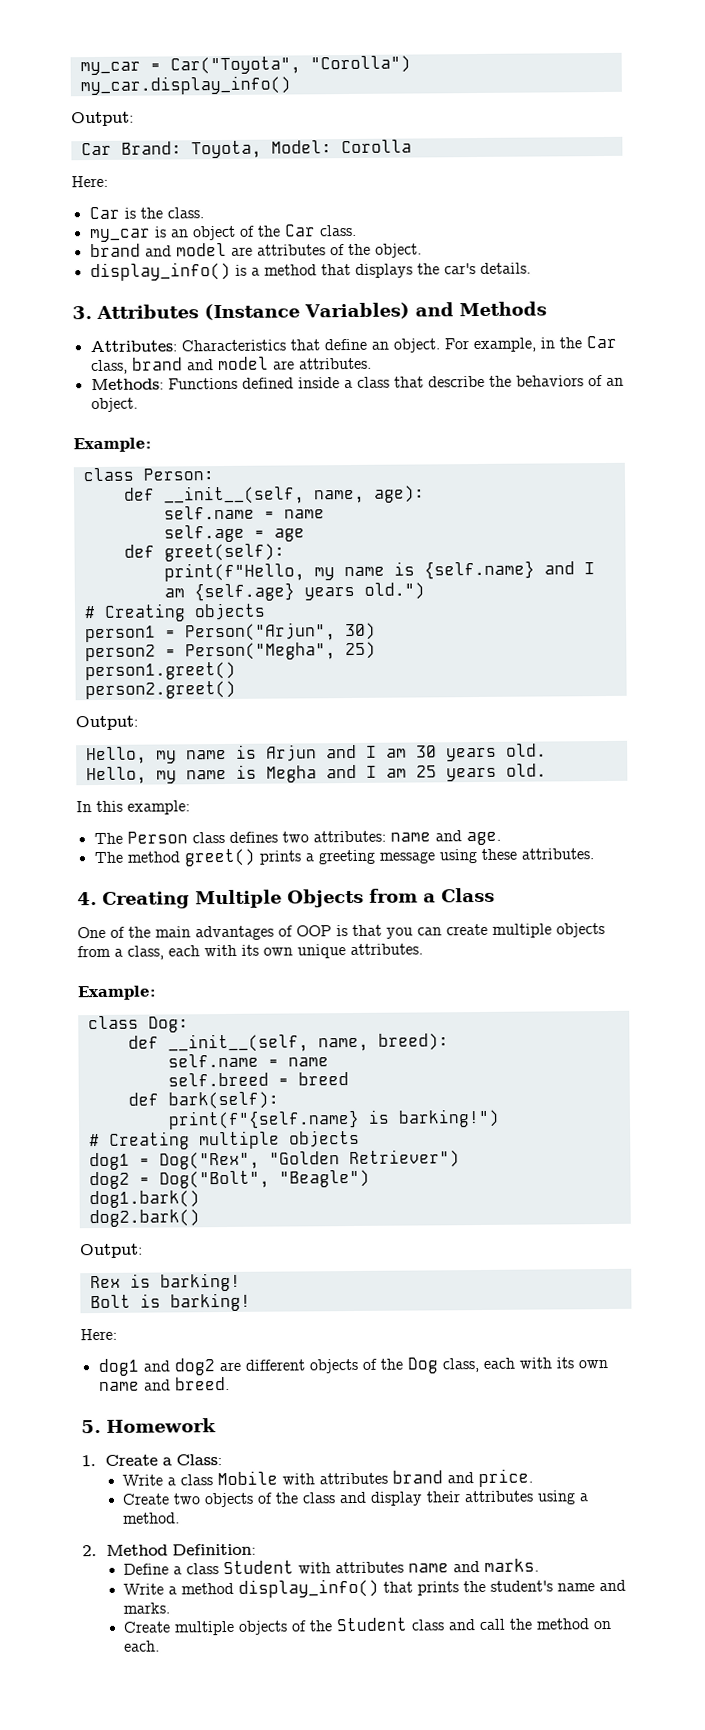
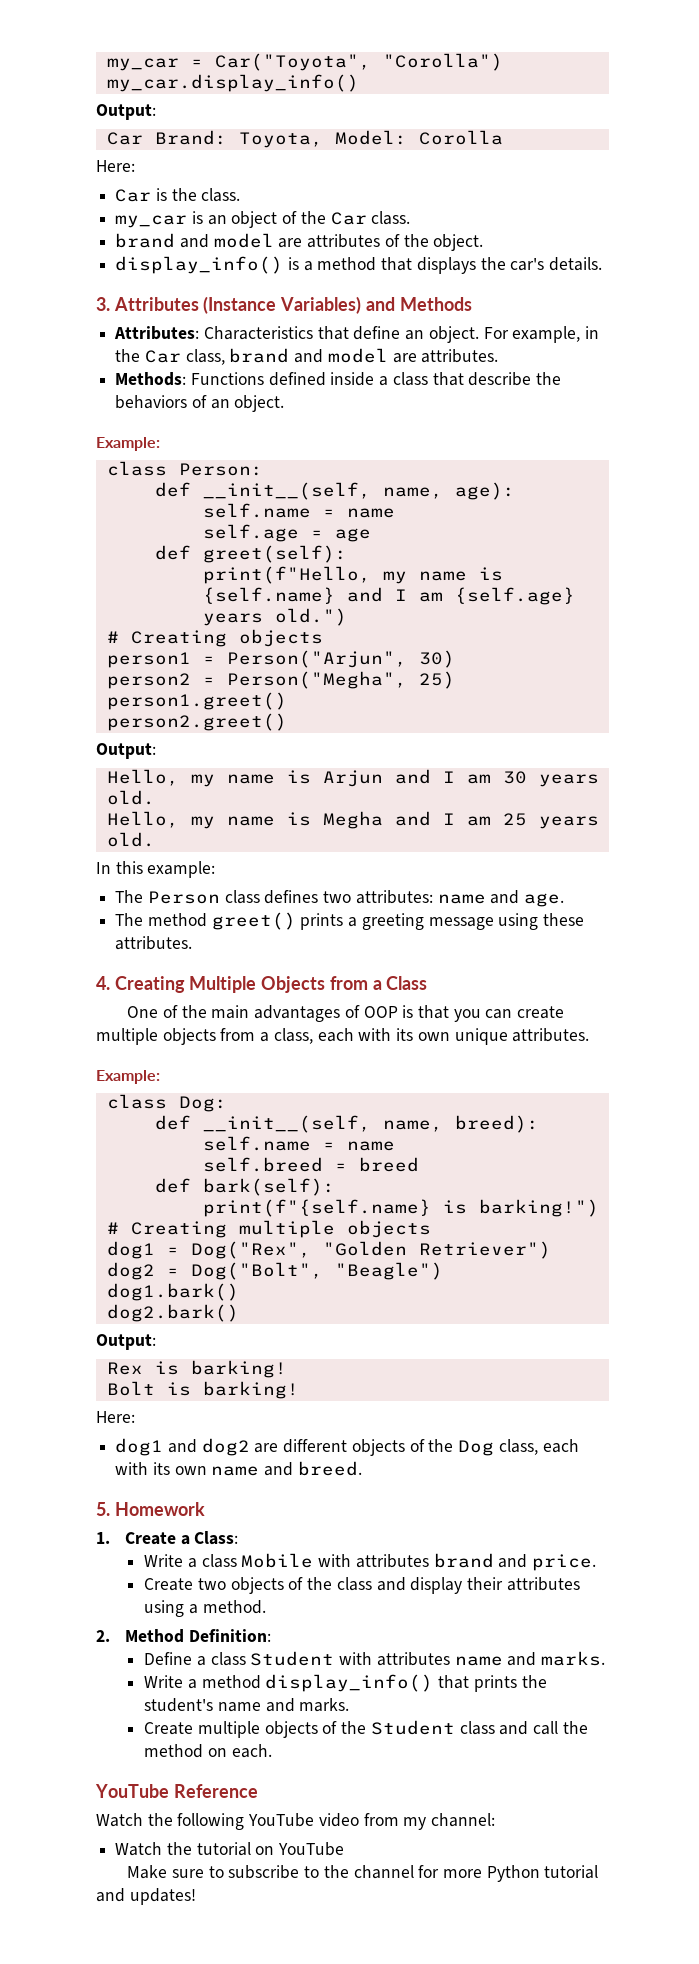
+ YouTube Reference
+ Watch the following YouTube video from my channel:
+ Watch the tutorial on YouTube
+ Make sure to subscribe to the channel for more Python tutorial and updates!

